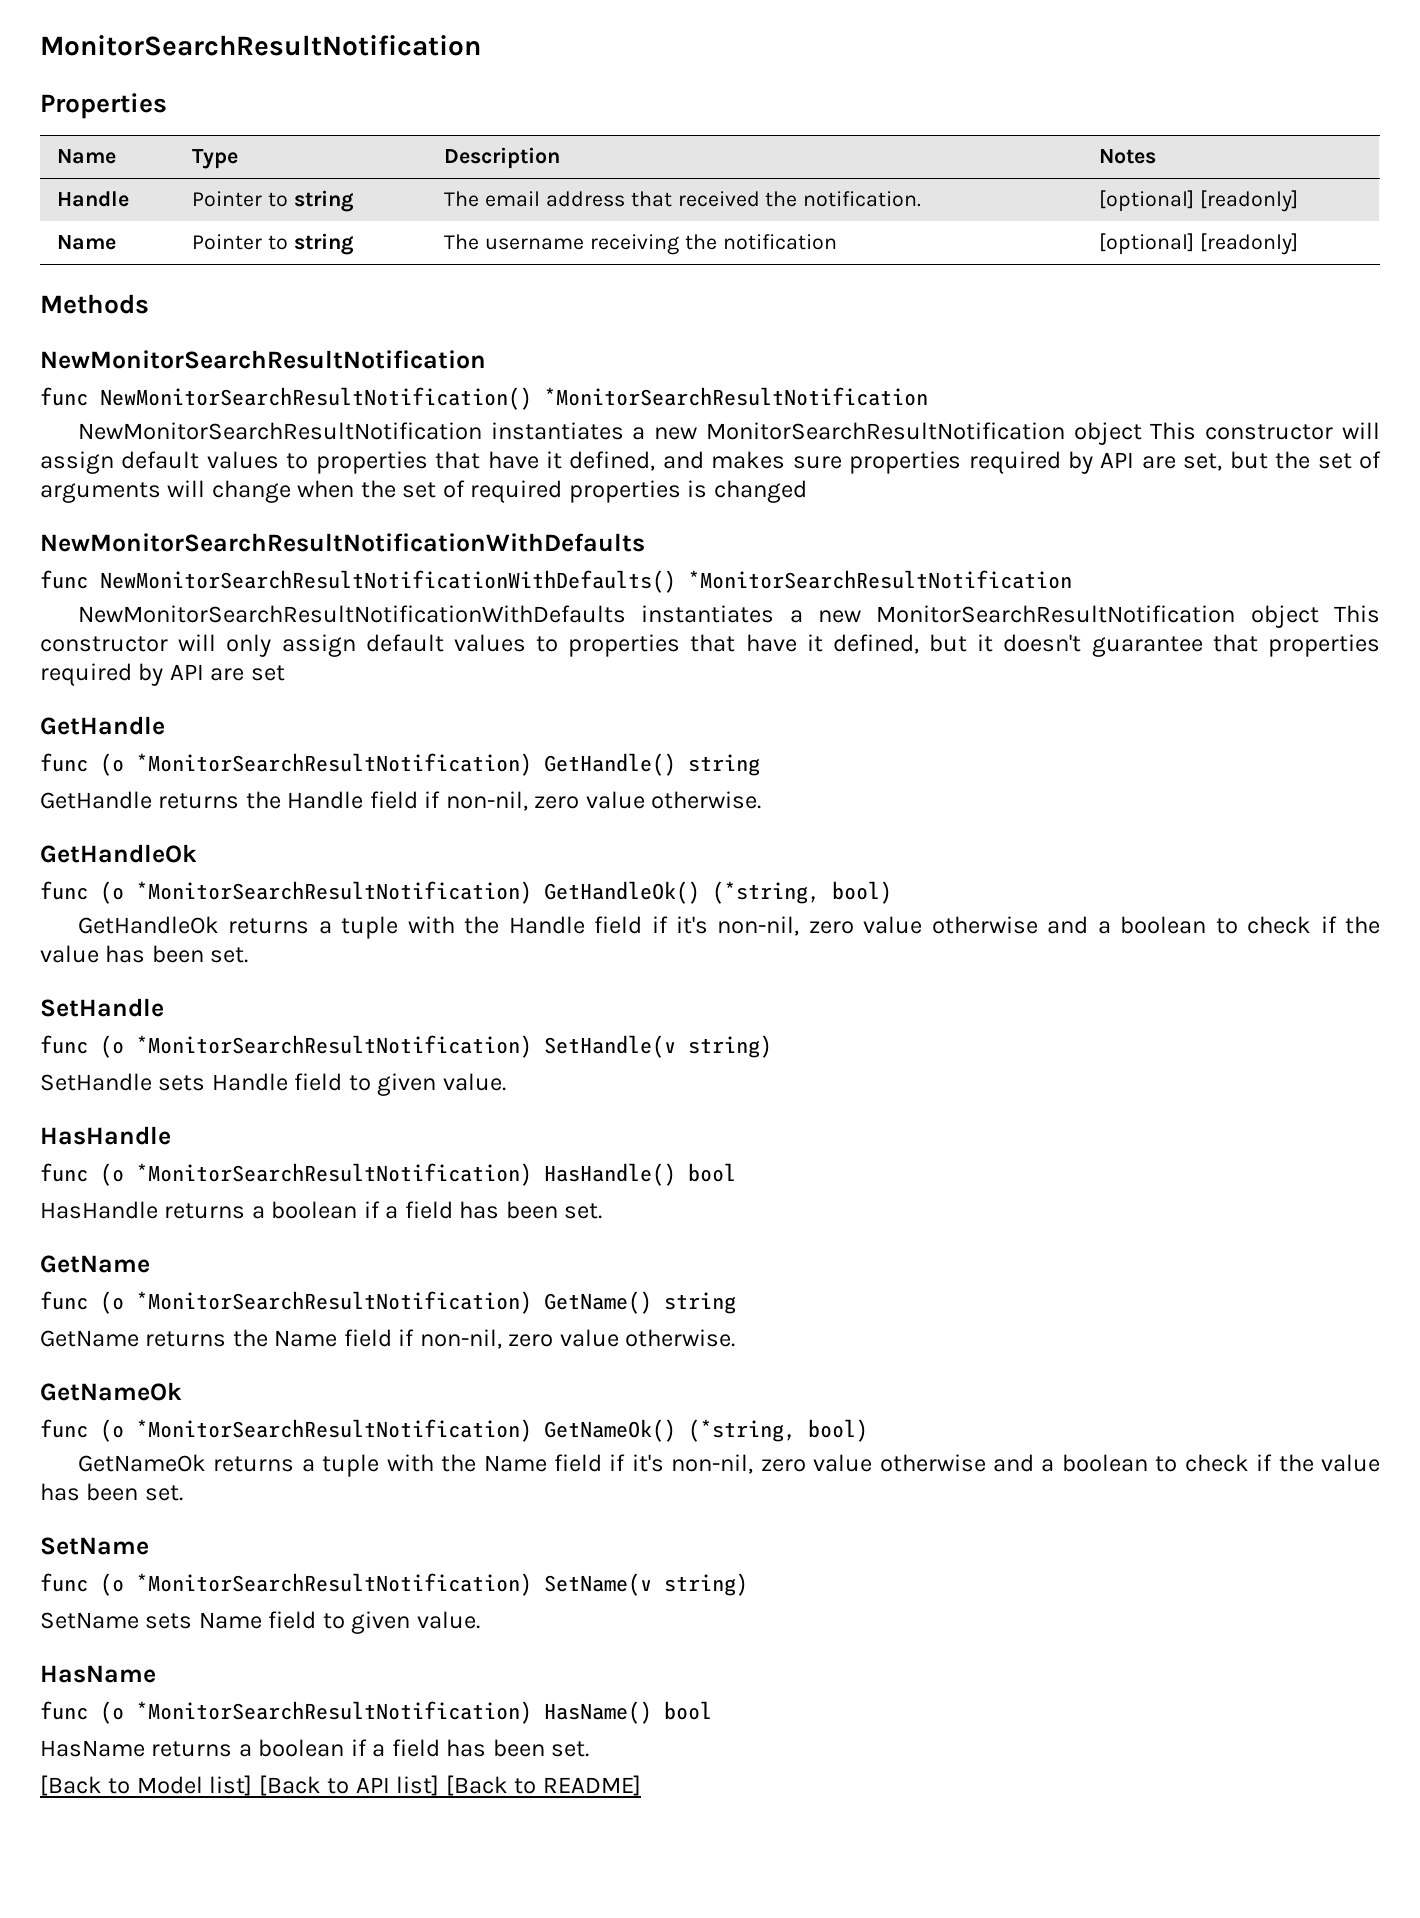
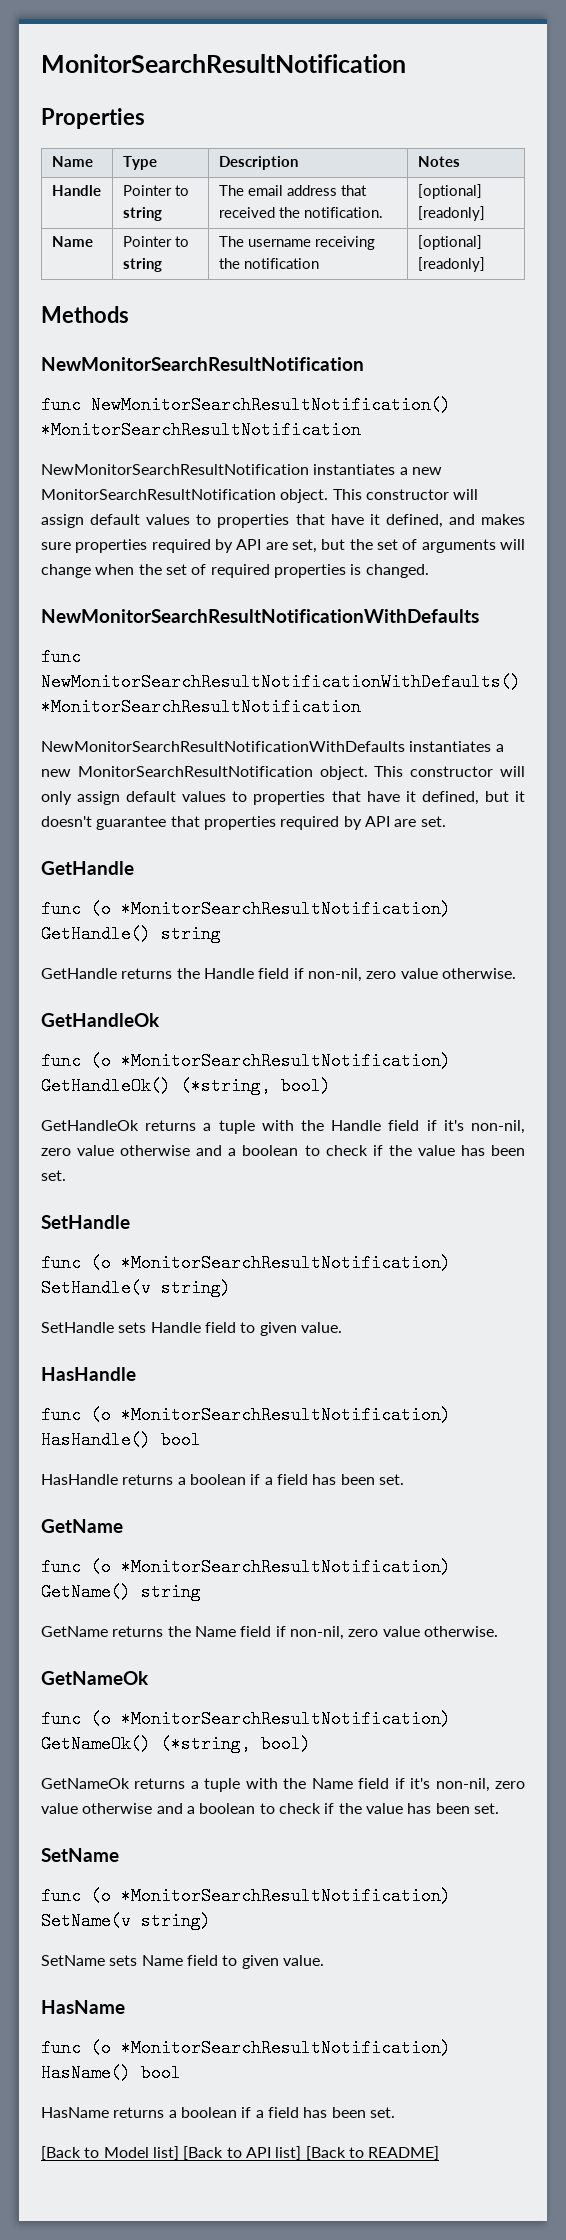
- NewMonitorSearchResultNotification instantiates a new MonitorSearchResultNotification object This constructor will assign default values to properties that have it defined, and makes sure properties required by API are set, but the set of arguments will change when the set of required properties is changed
+ NewMonitorSearchResultNotification instantiates a new MonitorSearchResultNotification object. This constructor will assign default values to properties that have it defined, and makes sure properties required by API are set, but the set of arguments will change when the set of required properties is changed.
- NewMonitorSearchResultNotificationWithDefaults instantiates a new MonitorSearchResultNotification object This constructor will only assign default values to properties that have it defined, but it doesn't guarantee that properties required by API are set
+ NewMonitorSearchResultNotificationWithDefaults instantiates a new MonitorSearchResultNotification object. This constructor will only assign default values to properties that have it defined, but it doesn't guarantee that properties required by API are set.

